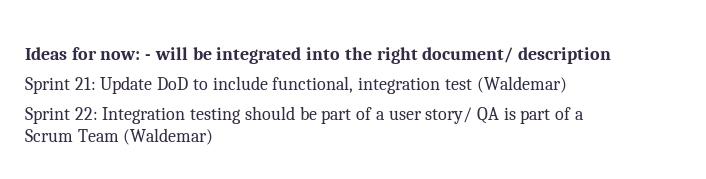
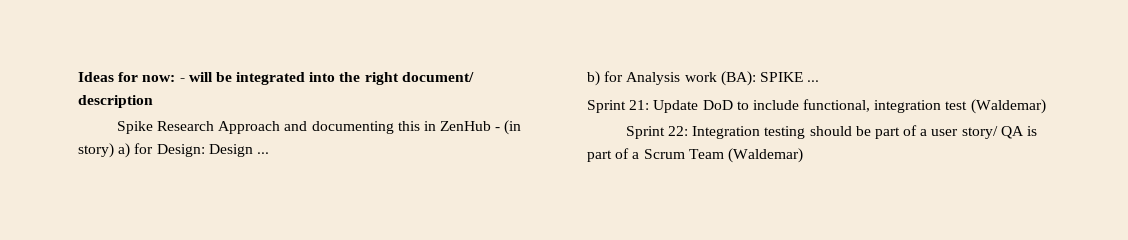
+ Spike Research Approach and documenting this in ZenHub - (in story) a) for Design: Design ...
+ b) for Analysis work (BA): SPIKE ...

